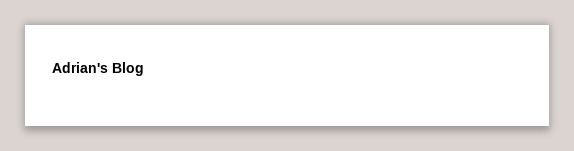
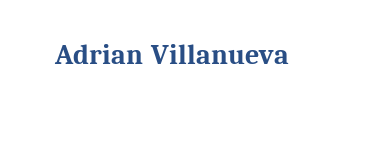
- Adrian's Blog
+ Adrian Villanueva

